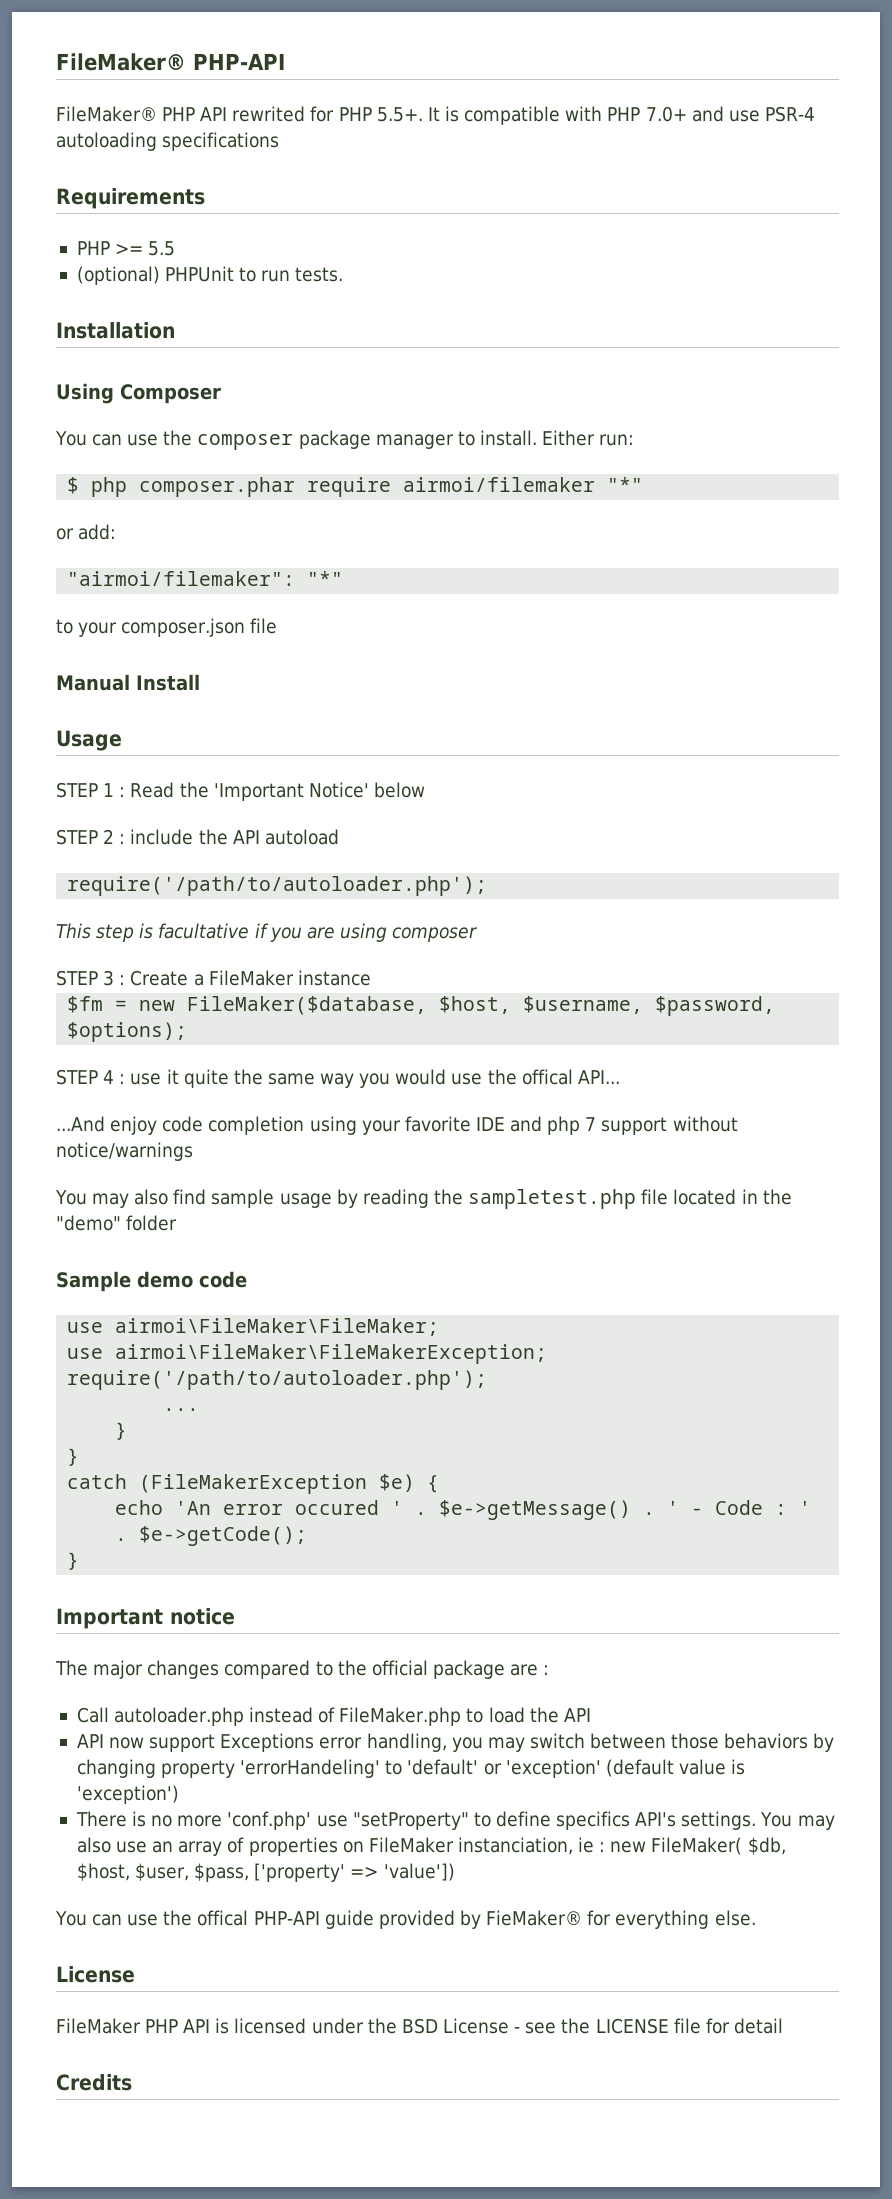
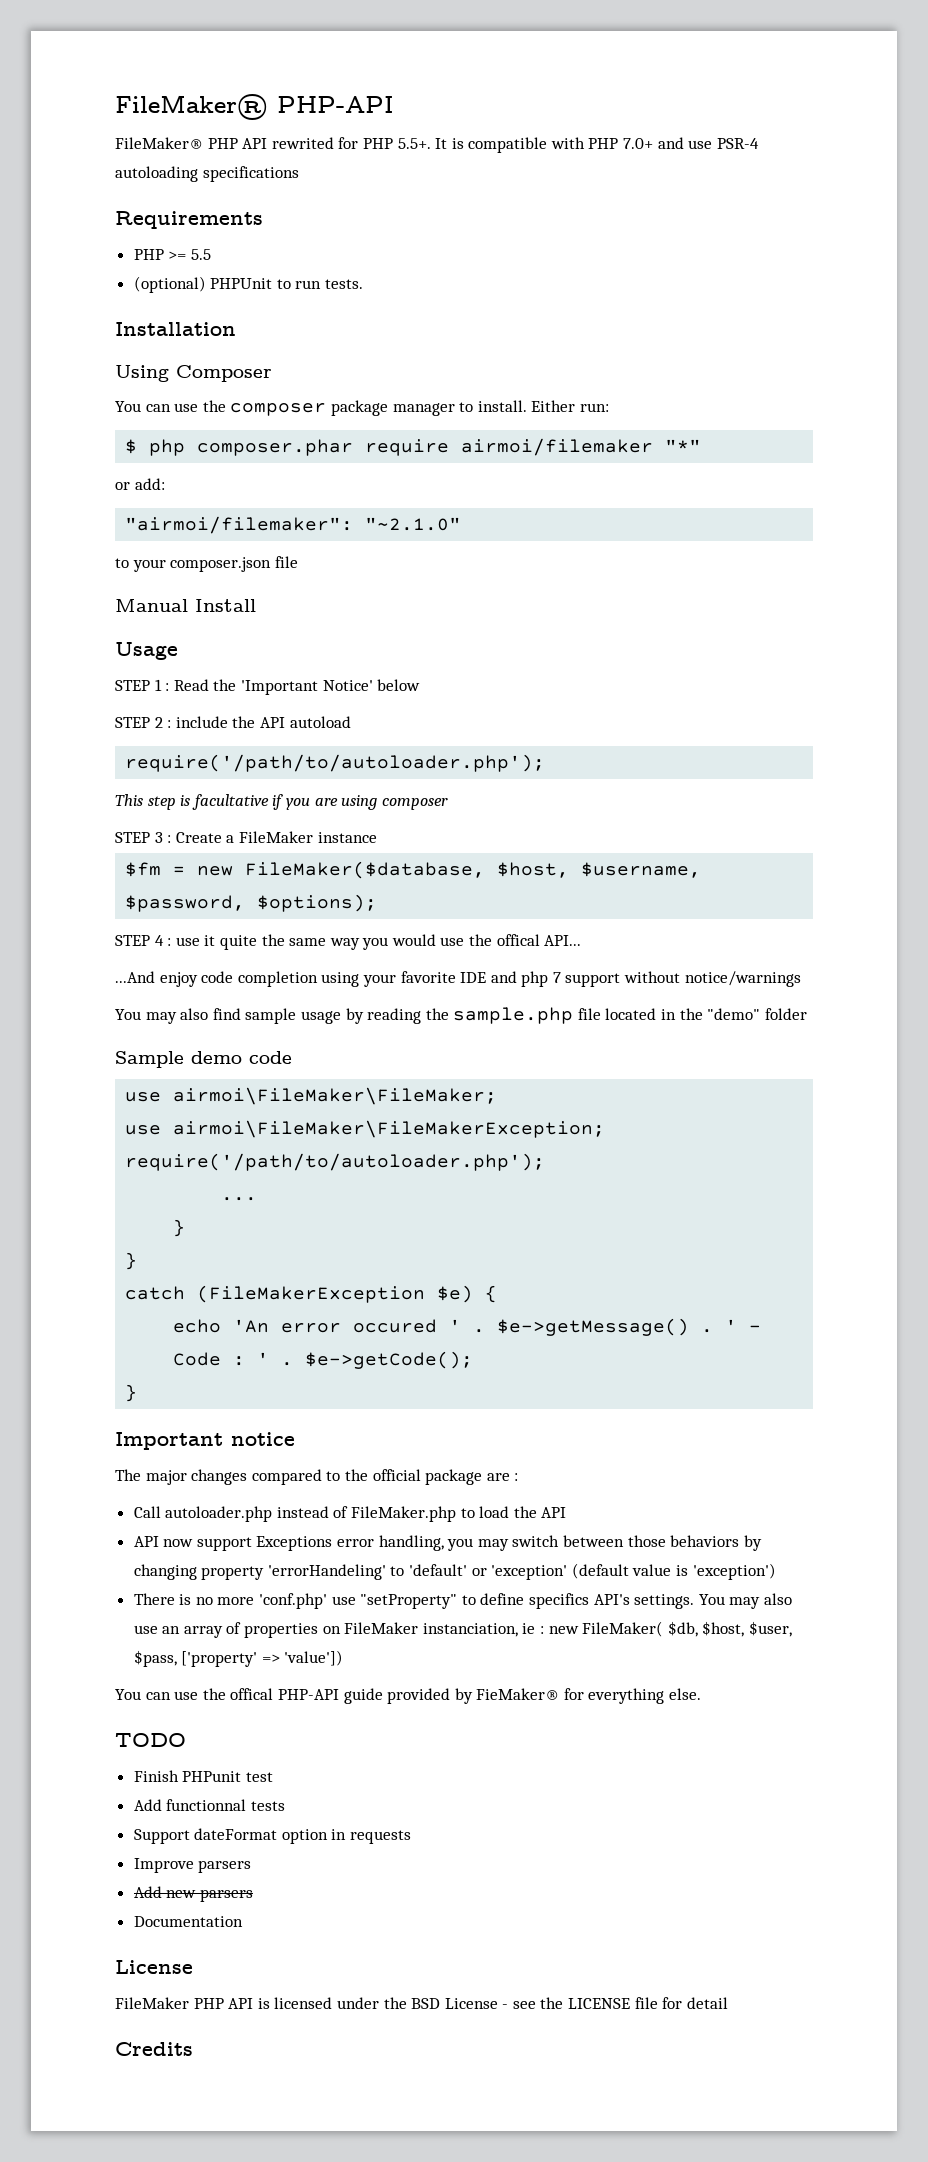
- "airmoi/filemaker": "*"
+ "airmoi/filemaker": "~2.1.0"
- You may also find sample usage by reading the sampletest.php file located in the "demo" folder
+ You may also find sample usage by reading the sample.php file located in the "demo" folder
+ TODO
+ Finish PHPunit test
+ Add functionnal tests
+ Support dateFormat option in requests
+ Improve parsers
+ Add new parsers
+ Documentation

